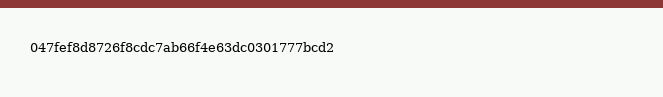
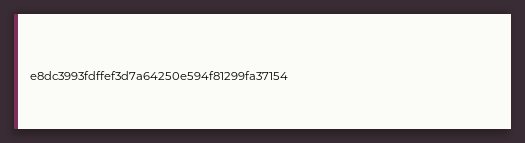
- 047fef8d8726f8cdc7ab66f4e63dc0301777bcd2
+ e8dc3993fdffef3d7a64250e594f81299fa37154

